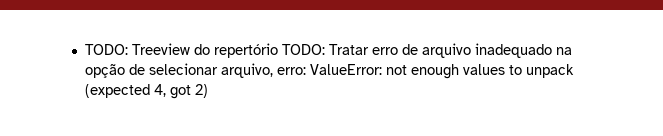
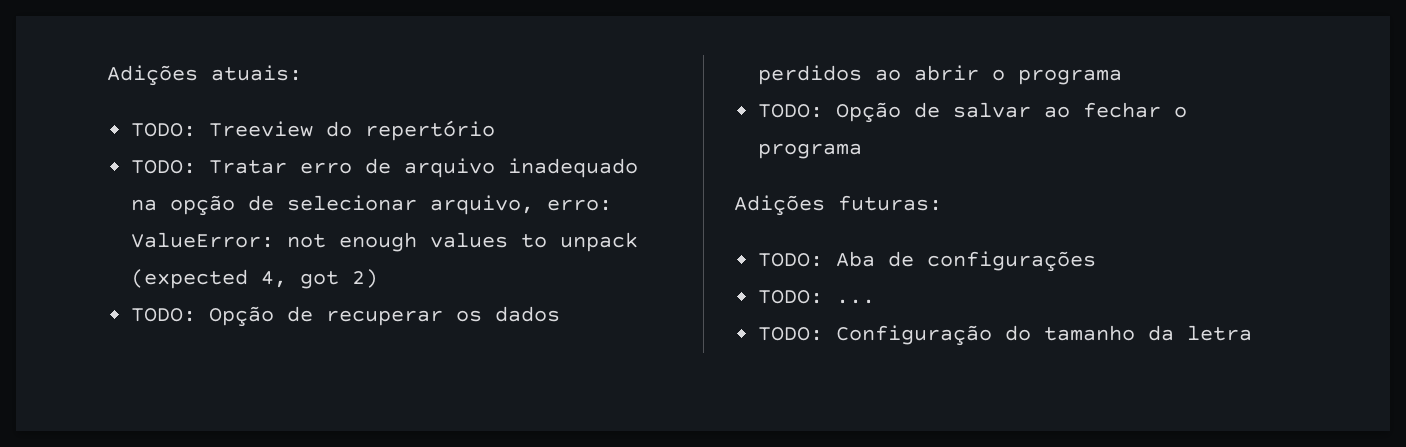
+ Adições atuais:
- TODO: Treeview do repertório TODO: Tratar erro de arquivo inadequado na opção de selecionar arquivo, erro: ValueError: not enough values to unpack (expected 4, got 2)
+ TODO: Treeview do repertório
+ TODO: Tratar erro de arquivo inadequado na opção de selecionar arquivo, erro: ValueError: not enough values to unpack (expected 4, got 2)
+ TODO: Opção de recuperar os dados perdidos ao abrir o programa
+ TODO: Opção de salvar ao fechar o programa
+ Adições futuras:
+ TODO: Aba de configurações
+ TODO: ...
+ TODO: Configuração do tamanho da letra

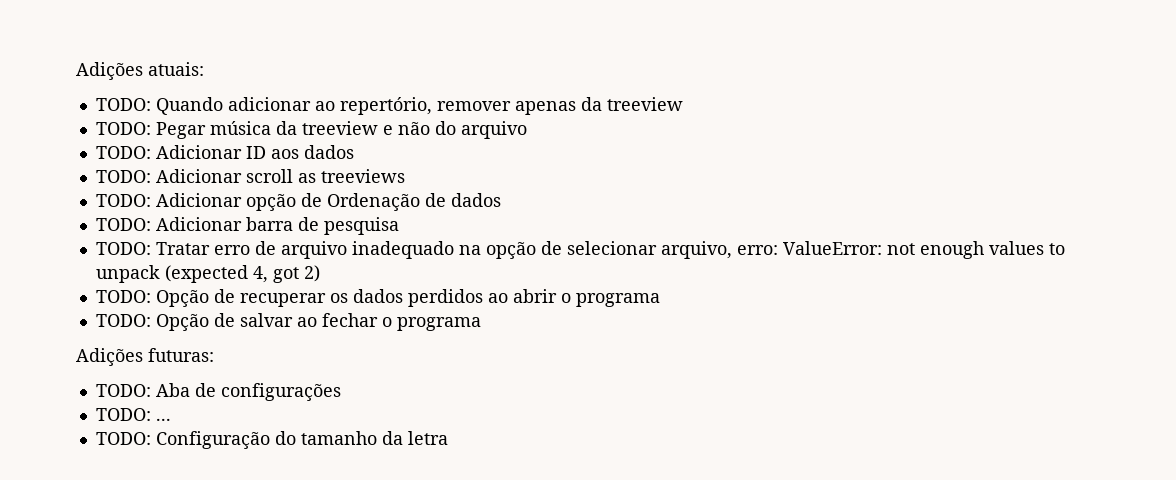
- TODO: Treeview do repertório
+ TODO: Quando adicionar ao repertório, remover apenas da treeview
+ TODO: Pegar música da treeview e não do arquivo
+ TODO: Adicionar ID aos dados
+ TODO: Adicionar scroll as treeviews
+ TODO: Adicionar opção de Ordenação de dados
+ TODO: Adicionar barra de pesquisa

